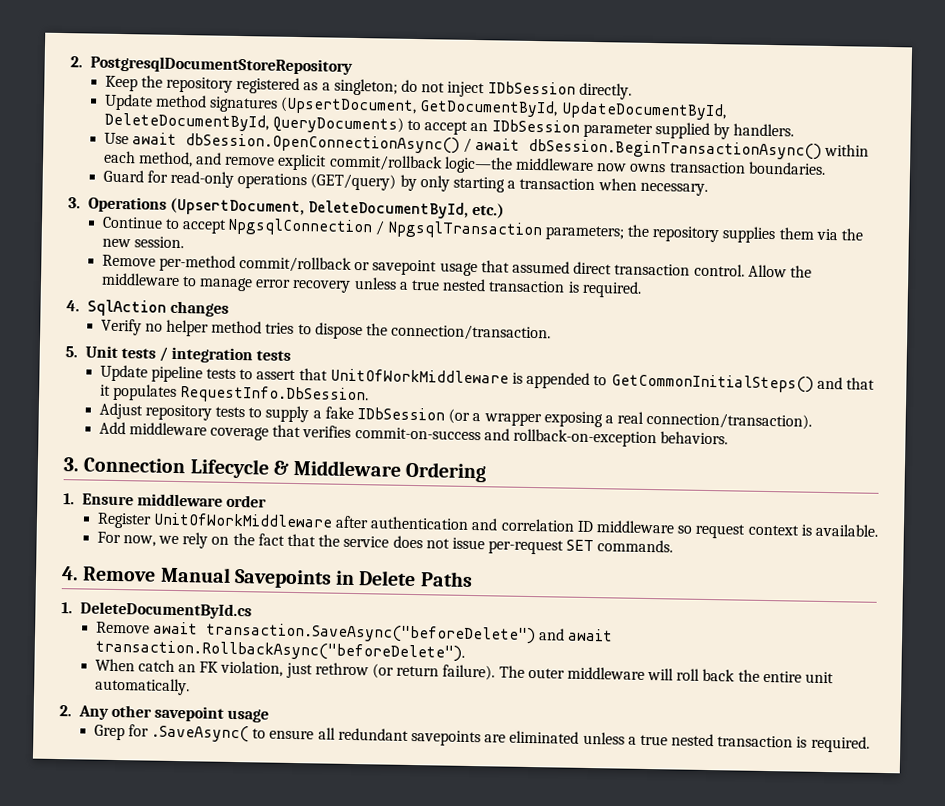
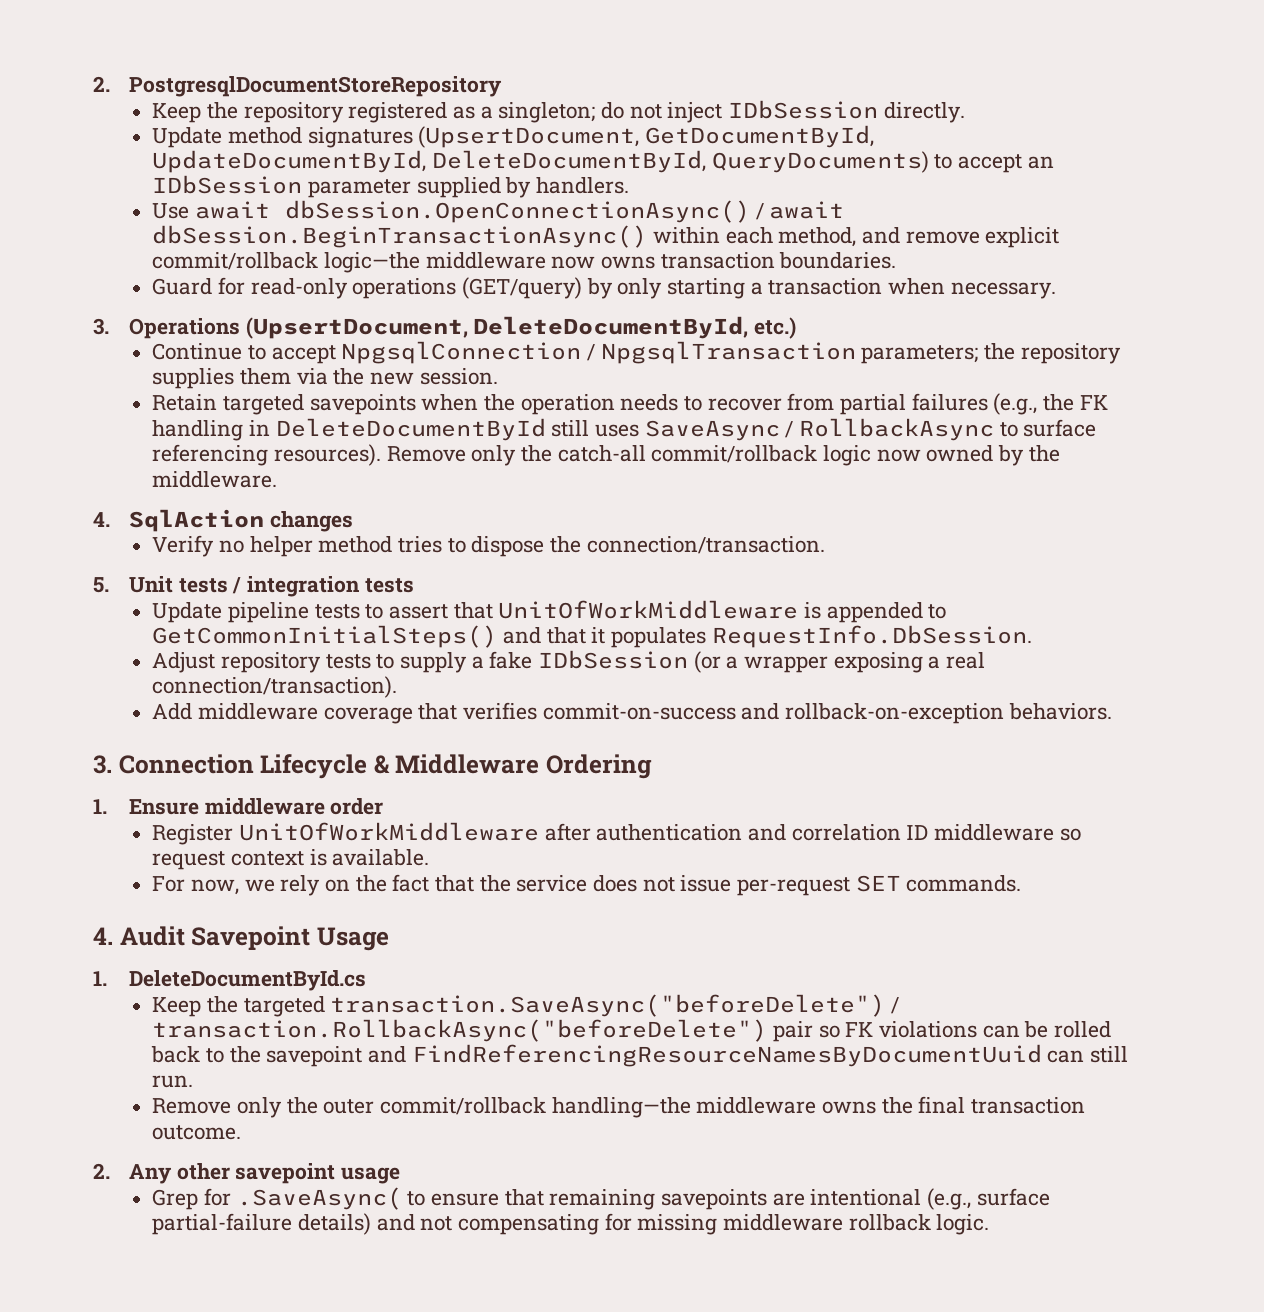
- Remove per-method commit/rollback or savepoint usage that assumed direct transaction control. Allow the middleware to manage error recovery unless a true nested transaction is required.
+ Retain targeted savepoints when the operation needs to recover from partial failures (e.g., the FK handling in DeleteDocumentById still uses SaveAsync / RollbackAsync to surface referencing resources). Remove only the catch-all commit/rollback logic now owned by the middleware.
- 4. Remove Manual Savepoints in Delete Paths
+ 4. Audit Savepoint Usage
  1. DeleteDocumentById.cs
- Remove await transaction.SaveAsync("beforeDelete") and await transaction.RollbackAsync("beforeDelete").
- When catch an FK violation, just rethrow (or return failure). The outer middleware will roll back the entire unit automatically.
+ Keep the targeted transaction.SaveAsync("beforeDelete") / transaction.RollbackAsync("beforeDelete") pair so FK violations can be rolled back to the savepoint and FindReferencingResourceNamesByDocumentUuid can still run.
+ Remove only the outer commit/rollback handling—the middleware owns the final transaction outcome.
- Grep for .SaveAsync( to ensure all redundant savepoints are eliminated unless a true nested transaction is required.
+ Grep for .SaveAsync( to ensure that remaining savepoints are intentional (e.g., surface partial-failure details) and not compensating for missing middleware rollback logic.

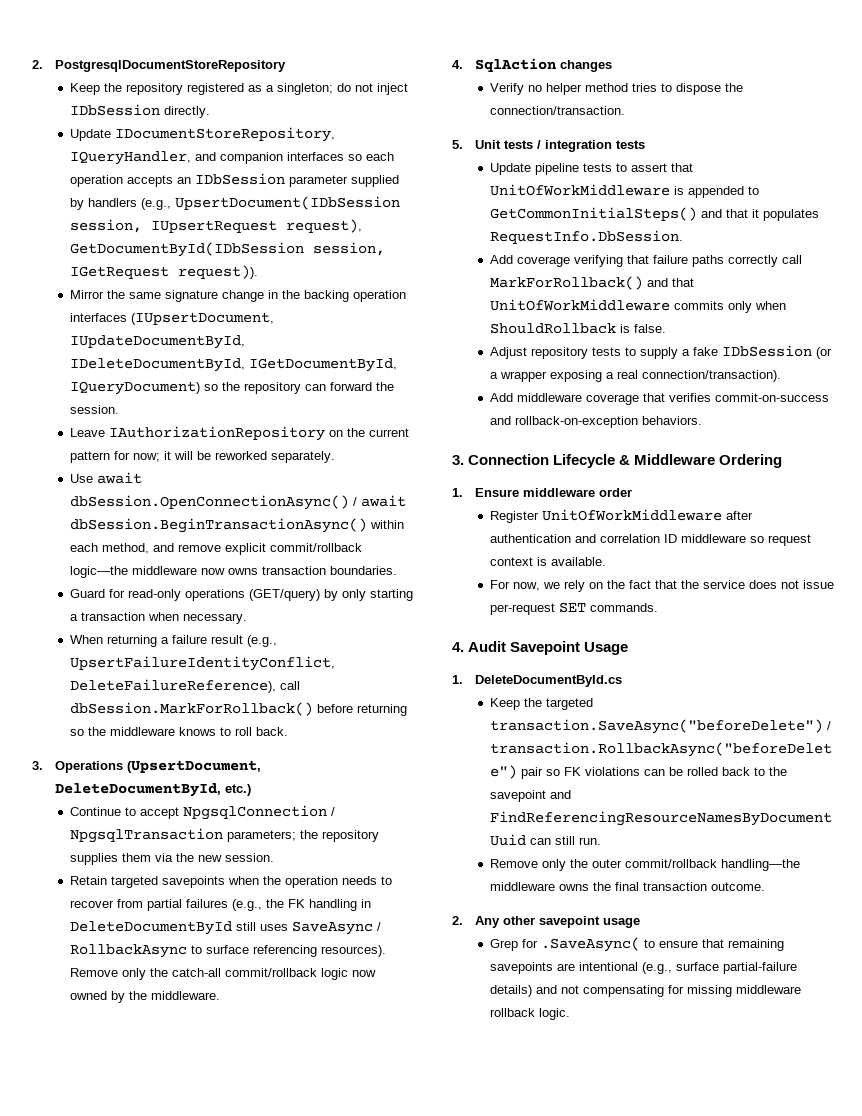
- Update method signatures (UpsertDocument, GetDocumentById, UpdateDocumentById, DeleteDocumentById, QueryDocuments) to accept an IDbSession parameter supplied by handlers.
+ Update IDocumentStoreRepository, IQueryHandler, and companion interfaces so each operation accepts an IDbSession parameter supplied by handlers (e.g., UpsertDocument(IDbSession session, IUpsertRequest request), GetDocumentById(IDbSession session, IGetRequest request)).
+ Mirror the same signature change in the backing operation interfaces (IUpsertDocument, IUpdateDocumentById, IDeleteDocumentById, IGetDocumentById, IQueryDocument) so the repository can forward the session.
+ Leave IAuthorizationRepository on the current pattern for now; it will be reworked separately.
+ When returning a failure result (e.g., UpsertFailureIdentityConflict, DeleteFailureReference), call dbSession.MarkForRollback() before returning so the middleware knows to roll back.
+ Add coverage verifying that failure paths correctly call MarkForRollback() and that UnitOfWorkMiddleware commits only when ShouldRollback is false.

